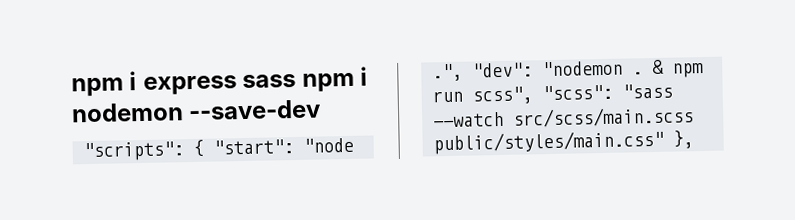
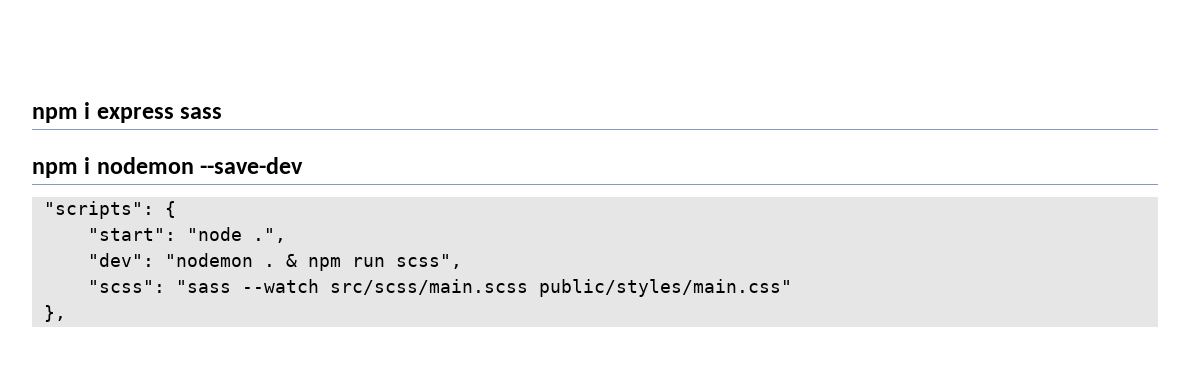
- npm i express sass npm i nodemon --save-dev
+ npm i express sass
+ npm i nodemon --save-dev
- "scripts": { "start": "node .", "dev": "nodemon .
+ "scripts": {
+ "start": "node .",
+ "dev": "nodemon .
- & npm run scss", "scss": "sass --watch src/scss/main.scss public/styles/main.css" },
+ & npm run scss",
+ "scss": "sass --watch src/scss/main.scss public/styles/main.css"
+ },

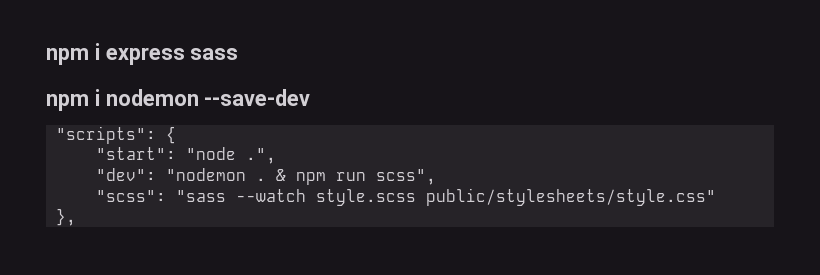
- "scss": "sass --watch src/scss/main.scss public/styles/main.css"
+ "scss": "sass --watch style.scss public/stylesheets/style.css"

